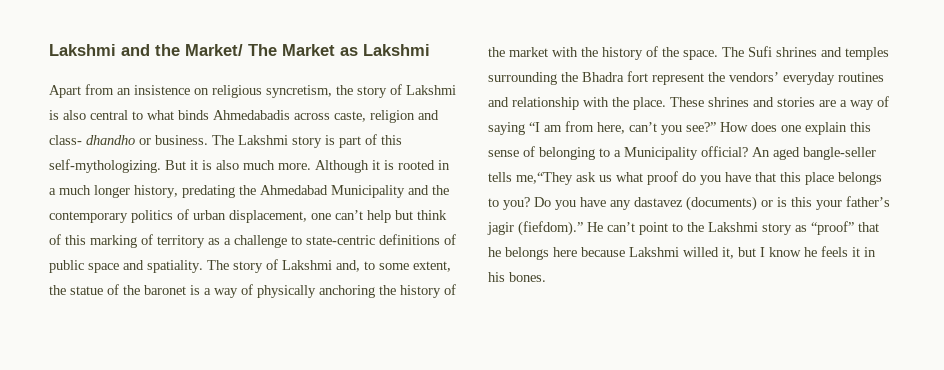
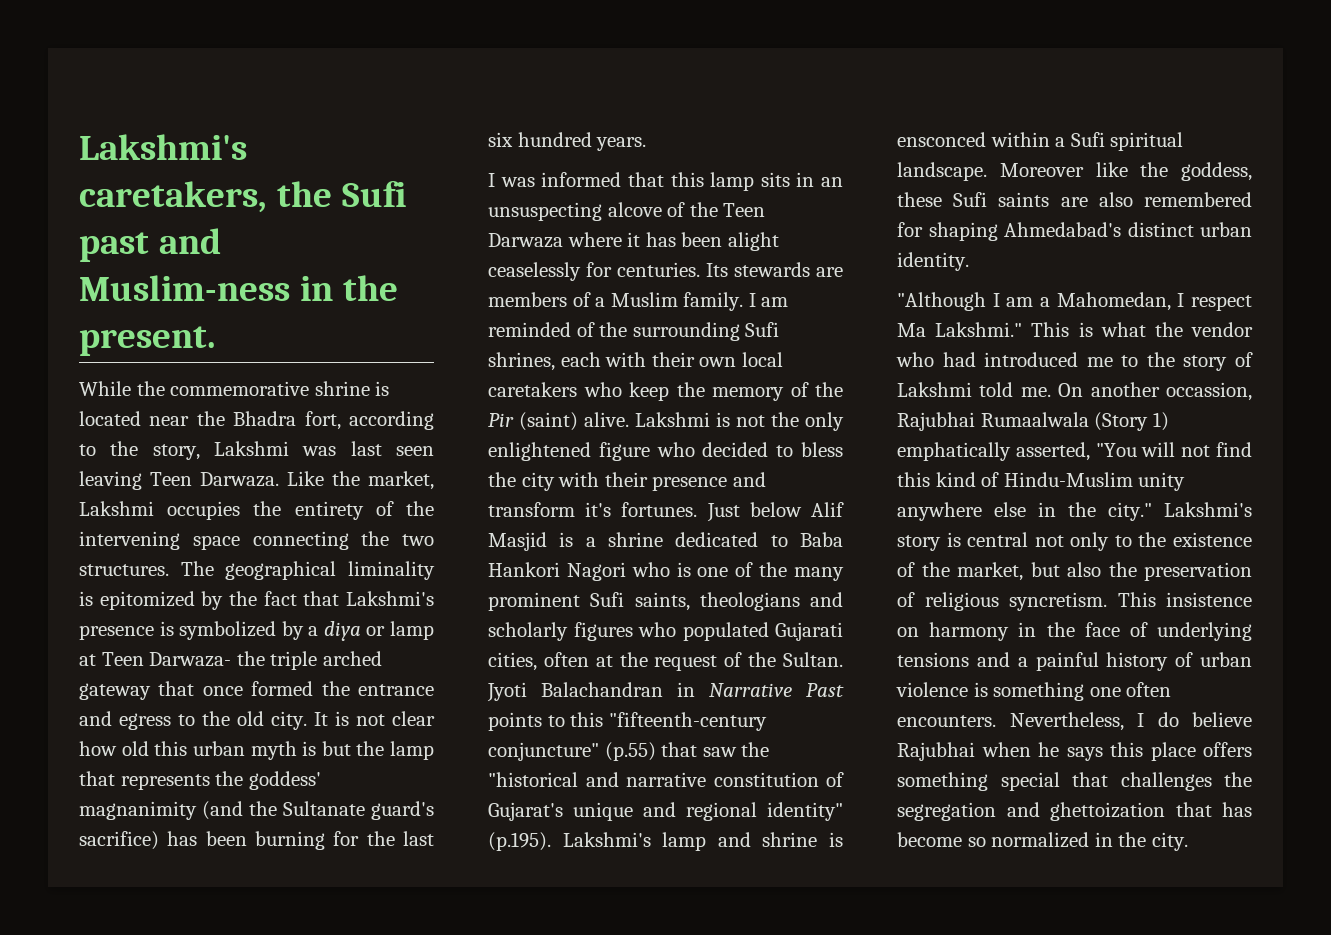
- Lakshmi and the Market/ The Market as Lakshmi
- Apart from an insistence on religious syncretism, the story of Lakshmi is also central to what binds Ahmedabadis across caste, religion and class- dhandho or business. The Lakshmi story is part of this self-mythologizing. But it is also much more. Although it is rooted in a much longer history, predating the Ahmedabad Municipality and the contemporary politics of urban displacement, one can’t help but think of this marking of territory as a challenge to state-centric definitions of public space and spatiality. The story of Lakshmi and, to some extent, the statue of the baronet is a way of physically anchoring the history of the market with the history of the space. The Sufi shrines and temples surrounding the Bhadra fort represent the vendors’ everyday routines and relationship with the place. These shrines and stories are a way of saying “I am from here, can’t you see?” How does one explain this sense of belonging to a Municipality official? An aged bangle-seller tells me,“They ask us what proof do you have that this place belongs to you? Do you have any dastavez (documents) or is this your father’s jagir (fiefdom).” He can’t point to the Lakshmi story as “proof” that he belongs here because Lakshmi willed it, but I know he feels it in his bones.
+ Lakshmi's caretakers, the Sufi past and Muslim-ness in the present.
+ While the commemorative shrine is located near the Bhadra fort, according to the story, Lakshmi was last seen leaving Teen Darwaza. Like the market, Lakshmi occupies the entirety of the intervening space connecting the two structures. The geographical liminality is epitomized by the fact that Lakshmi's presence is symbolized by a diya or lamp at Teen Darwaza- the triple arched gateway that once formed the entrance and egress to the old city. It is not clear how old this urban myth is but the lamp that represents the goddess' magnanimity (and the Sultanate guard's sacrifice) has been burning for the last six hundred years.
+ I was informed that this lamp sits in an unsuspecting alcove of the Teen Darwaza where it has been alight ceaselessly for centuries. Its stewards are members of a Muslim family. I am reminded of the surrounding Sufi shrines, each with their own local caretakers who keep the memory of the Pir (saint) alive. Lakshmi is not the only enlightened figure who decided to bless the city with their presence and transform it's fortunes. Just below Alif Masjid is a shrine dedicated to Baba Hankori Nagori who is one of the many prominent Sufi saints, theologians and scholarly figures who populated Gujarati cities, often at the request of the Sultan. Jyoti Balachandran in Narrative Past points to this "fifteenth-century conjuncture" (p.55) that saw the "historical and narrative constitution of Gujarat's unique and regional identity" (p.195). Lakshmi's lamp and shrine is ensconced within a Sufi spiritual landscape. Moreover like the goddess, these Sufi saints are also remembered for shaping Ahmedabad's distinct urban identity.
+ "Although I am a Mahomedan, I respect Ma Lakshmi." This is what the vendor who had introduced me to the story of Lakshmi told me. On another occassion, Rajubhai Rumaalwala (Story 1) emphatically asserted, "You will not find this kind of Hindu-Muslim unity anywhere else in the city." Lakshmi's story is central not only to the existence of the market, but also the preservation of religious syncretism. This insistence on harmony in the face of underlying tensions and a painful history of urban violence is something one often encounters. Nevertheless, I do believe Rajubhai when he says this place offers something special that challenges the segregation and ghettoization that has become so normalized in the city.

